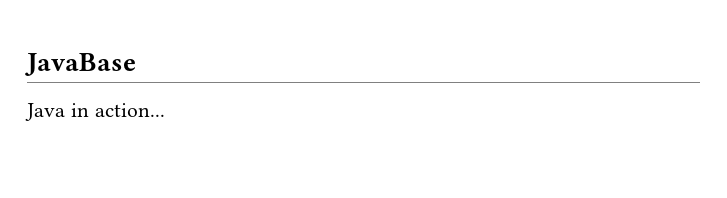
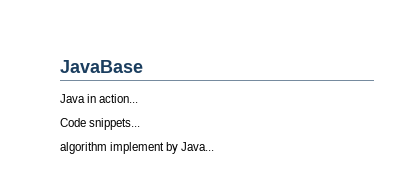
+ Code snippets...
+ algorithm implement by Java...

